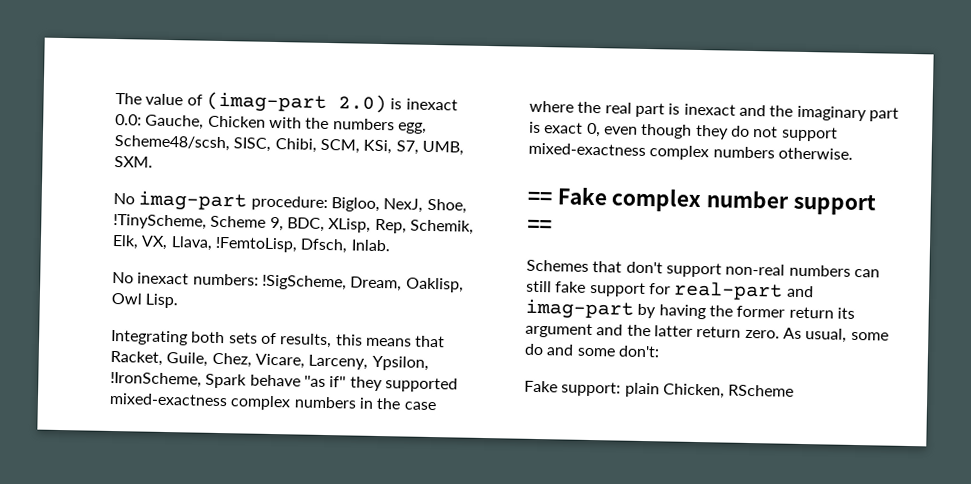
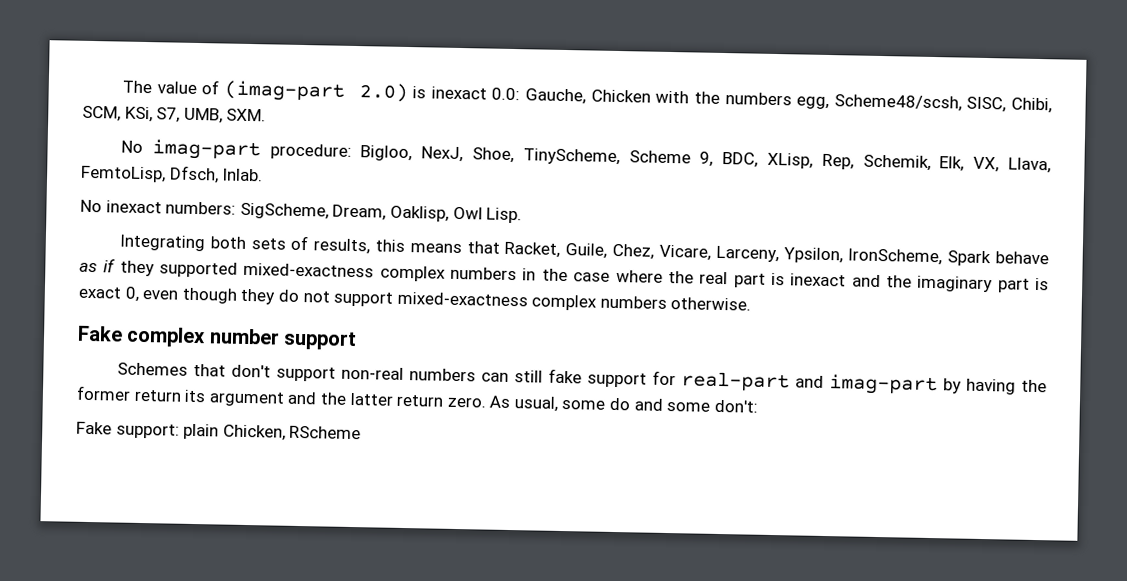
- No imag-part procedure: Bigloo, NexJ, Shoe, !TinyScheme, Scheme 9, BDC, XLisp, Rep, Schemik, Elk, VX, Llava, !FemtoLisp, Dfsch, Inlab.
+ No imag-part procedure: Bigloo, NexJ, Shoe, TinyScheme, Scheme 9, BDC, XLisp, Rep, Schemik, Elk, VX, Llava, FemtoLisp, Dfsch, Inlab.
- No inexact numbers: !SigScheme, Dream, Oaklisp, Owl Lisp.
+ No inexact numbers: SigScheme, Dream, Oaklisp, Owl Lisp.
- Integrating both sets of results, this means that Racket, Guile, Chez, Vicare, Larceny, Ypsilon, !IronScheme, Spark behave ''as if'' they supported mixed-exactness complex numbers in the case where the real part is inexact and the imaginary part is exact 0, even though they do not support mixed-exactness complex numbers otherwise.
+ Integrating both sets of results, this means that Racket, Guile, Chez, Vicare, Larceny, Ypsilon, IronScheme, Spark behave as if they supported mixed-exactness complex numbers in the case where the real part is inexact and the imaginary part is exact 0, even though they do not support mixed-exactness complex numbers otherwise.
- == Fake complex number support ==
+ Fake complex number support

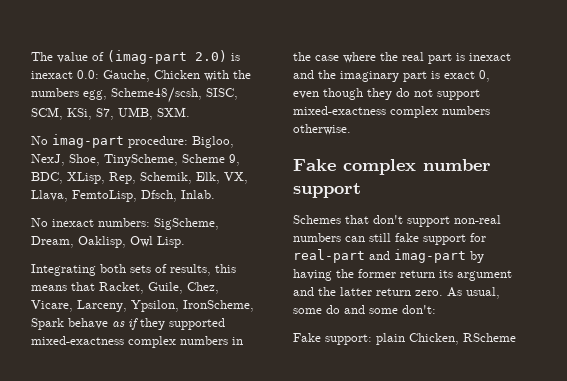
- The value of (imag-part 2.0) is inexact 0.0: Gauche, Chicken with the numbers egg, Scheme48/scsh, SISC, Chibi, SCM, KSi, S7, UMB, SXM.
+ The value of (imag-part 2.0) is inexact 0.0: Gauche, Chicken with the numbers egg, Scheme48/scsh, SISC, SCM, KSi, S7, UMB, SXM.

